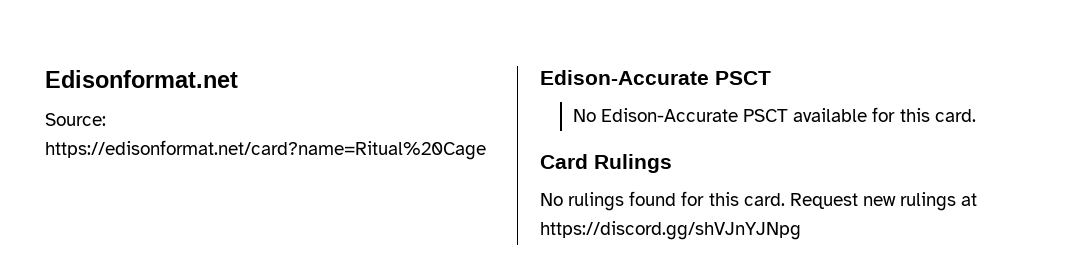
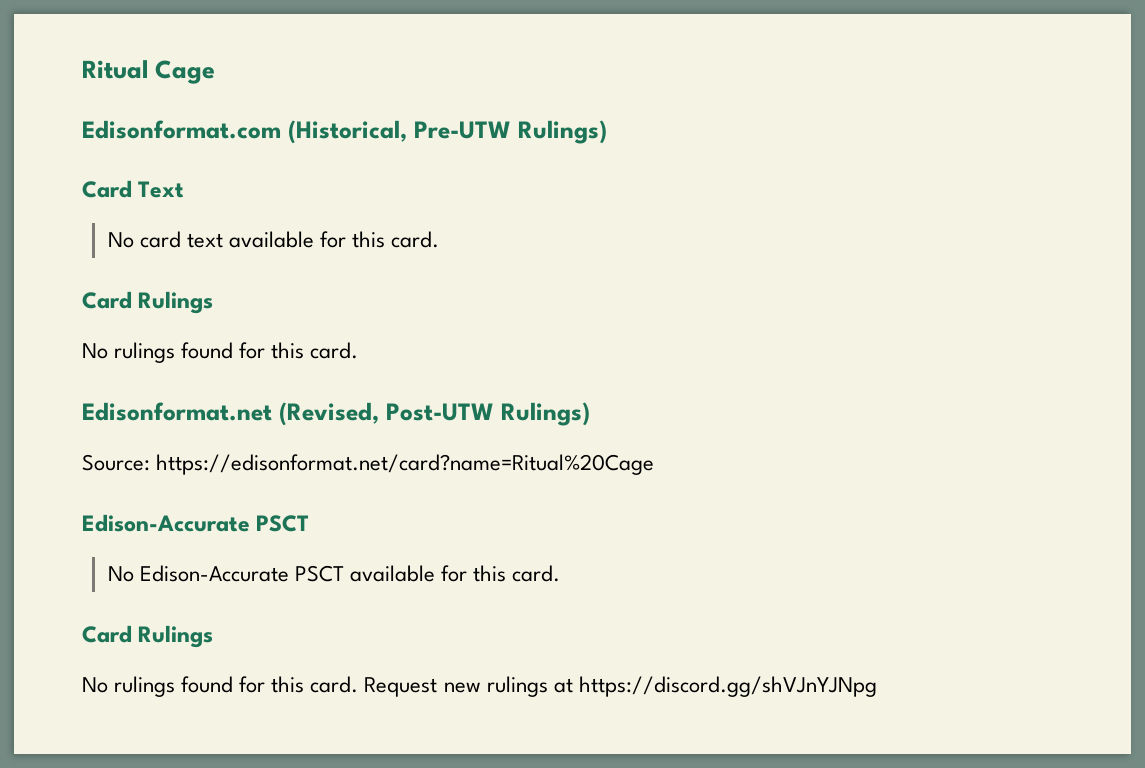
- Edisonformat.net
+ Ritual Cage
+ Edisonformat.com (Historical, Pre-UTW Rulings)
+ Card Text
+ No card text available for this card.
+ Card Rulings
+ No rulings found for this card.
+ Edisonformat.net (Revised, Post-UTW Rulings)

